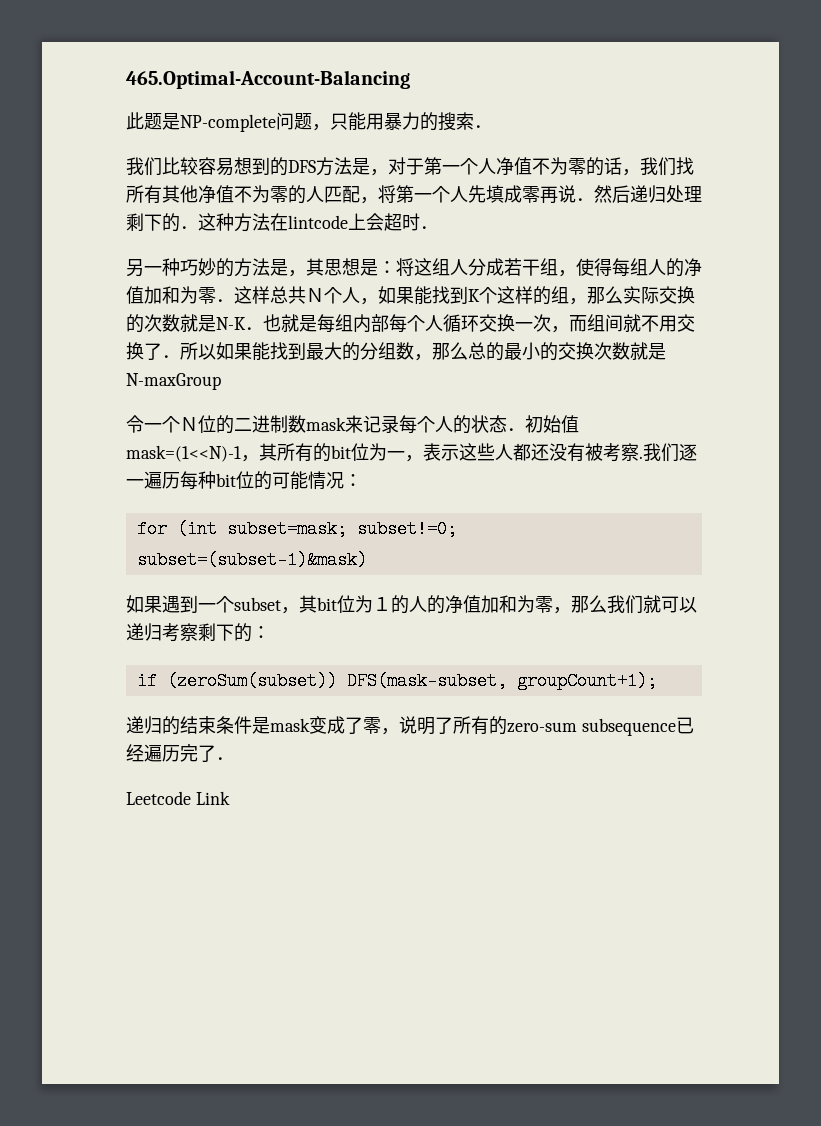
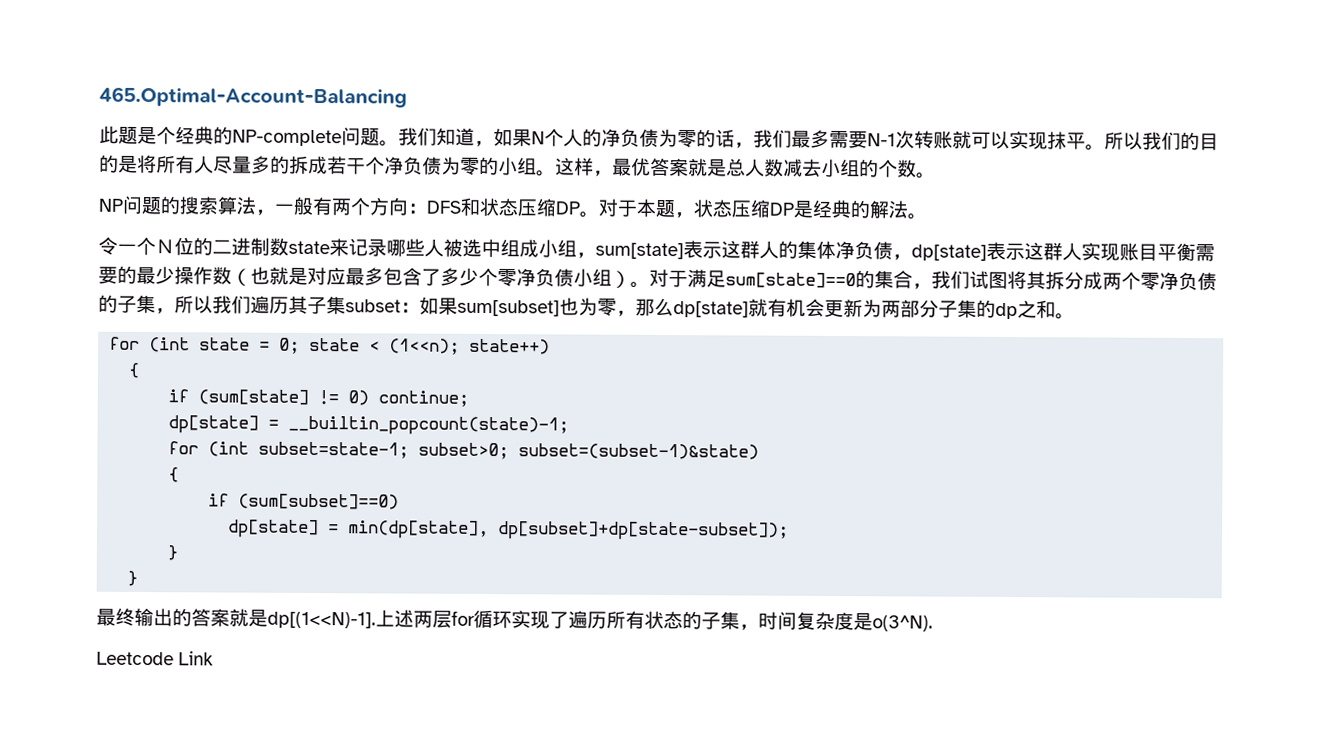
- 此题是NP-complete问题，只能用暴力的搜索．
- 我们比较容易想到的DFS方法是，对于第一个人净值不为零的话，我们找所有其他净值不为零的人匹配，将第一个人先填成零再说．然后递归处理剩下的．这种方法在lintcode上会超时．
- 另一种巧妙的方法是，其思想是：将这组人分成若干组，使得每组人的净值加和为零．这样总共Ｎ个人，如果能找到K个这样的组，那么实际交换的次数就是N-K．也就是每组内部每个人循环交换一次，而组间就不用交换了．所以如果能找到最大的分组数，那么总的最小的交换次数就是N-maxGroup
+ 此题是个经典的NP-complete问题。我们知道，如果N个人的净负债为零的话，我们最多需要N-1次转账就可以实现抹平。所以我们的目的是将所有人尽量多的拆成若干个净负债为零的小组。这样，最优答案就是总人数减去小组的个数。
+ NP问题的搜索算法，一般有两个方向：DFS和状态压缩DP。对于本题，状态压缩DP是经典的解法。
- 令一个Ｎ位的二进制数mask来记录每个人的状态．初始值mask=(1<<N)-1，其所有的bit位为一，表示这些人都还没有被考察.我们逐一遍历每种bit位的可能情况：
- for (int subset=mask; subset!=0; subset=(subset-1)&mask)
- 如果遇到一个subset，其bit位为１的人的净值加和为零，那么我们就可以递归考察剩下的：
- if (zeroSum(subset)) DFS(mask-subset, groupCount+1);
- 递归的结束条件是mask变成了零，说明了所有的zero-sum subsequence已经遍历完了．
+ 令一个Ｎ位的二进制数state来记录哪些人被选中组成小组，sum[state]表示这群人的集体净负债，dp[state]表示这群人实现账目平衡需要的最少操作数（也就是对应最多包含了多少个零净负债小组）。对于满足sum[state]==0的集合，我们试图将其拆分成两个零净负债的子集，所以我们遍历其子集subset：如果sum[subset]也为零，那么dp[state]就有机会更新为两部分子集的dp之和。
+ for (int state = 0; state < (1<<n); state++)
+ {
+ if (sum[state] != 0) continue;
+ dp[state] = __builtin_popcount(state)-1;
+ for (int subset=state-1; subset>0; subset=(subset-1)&state)
+ {
+ if (sum[subset]==0)
+ dp[state] = min(dp[state], dp[subset]+dp[state-subset]);
+ }
+ }
+ 最终输出的答案就是dp[(1<<N)-1].上述两层for循环实现了遍历所有状态的子集，时间复杂度是o(3^N).

